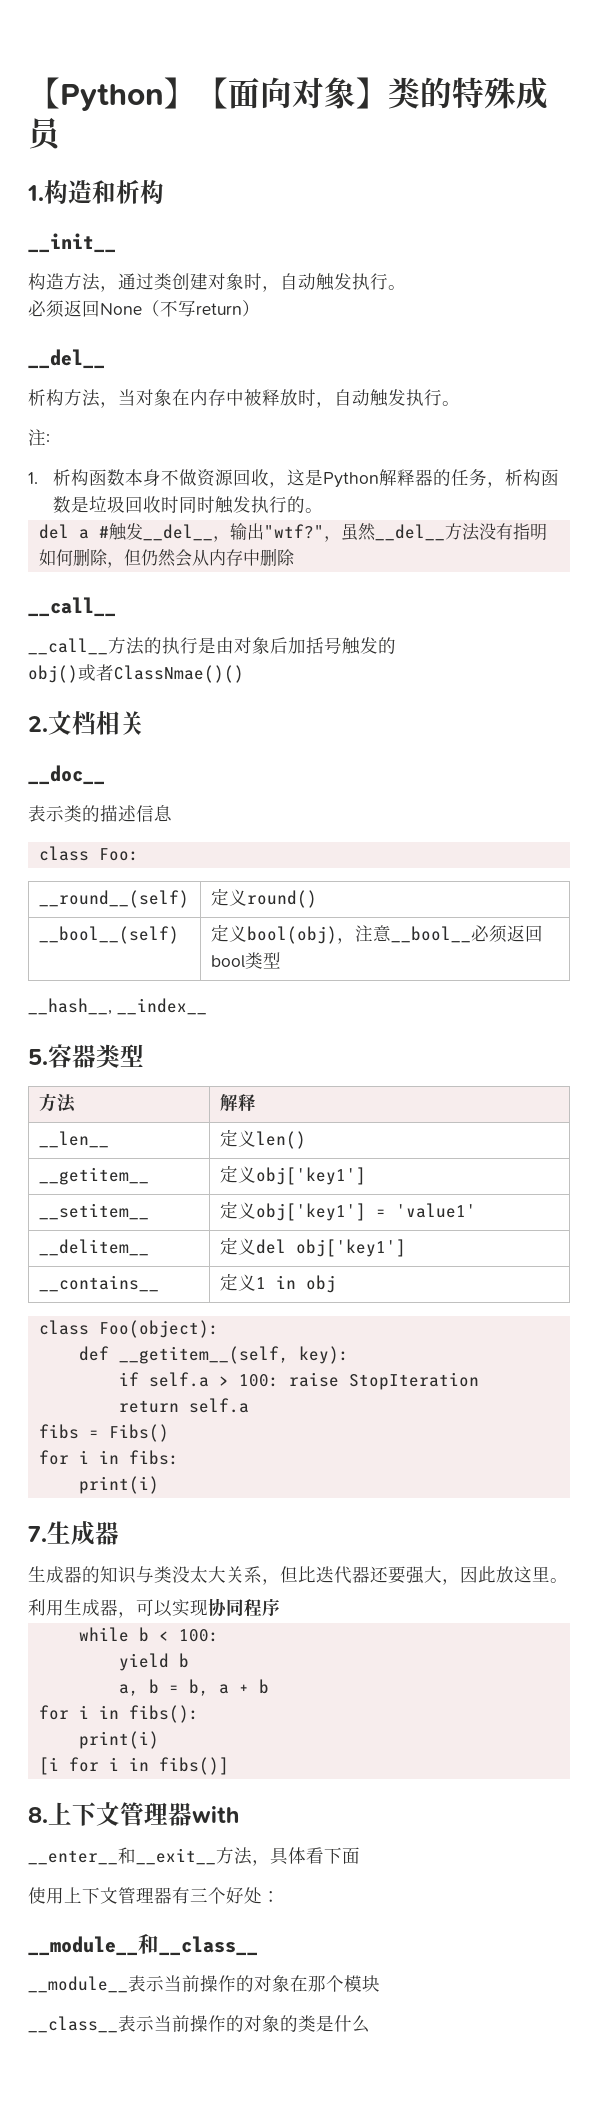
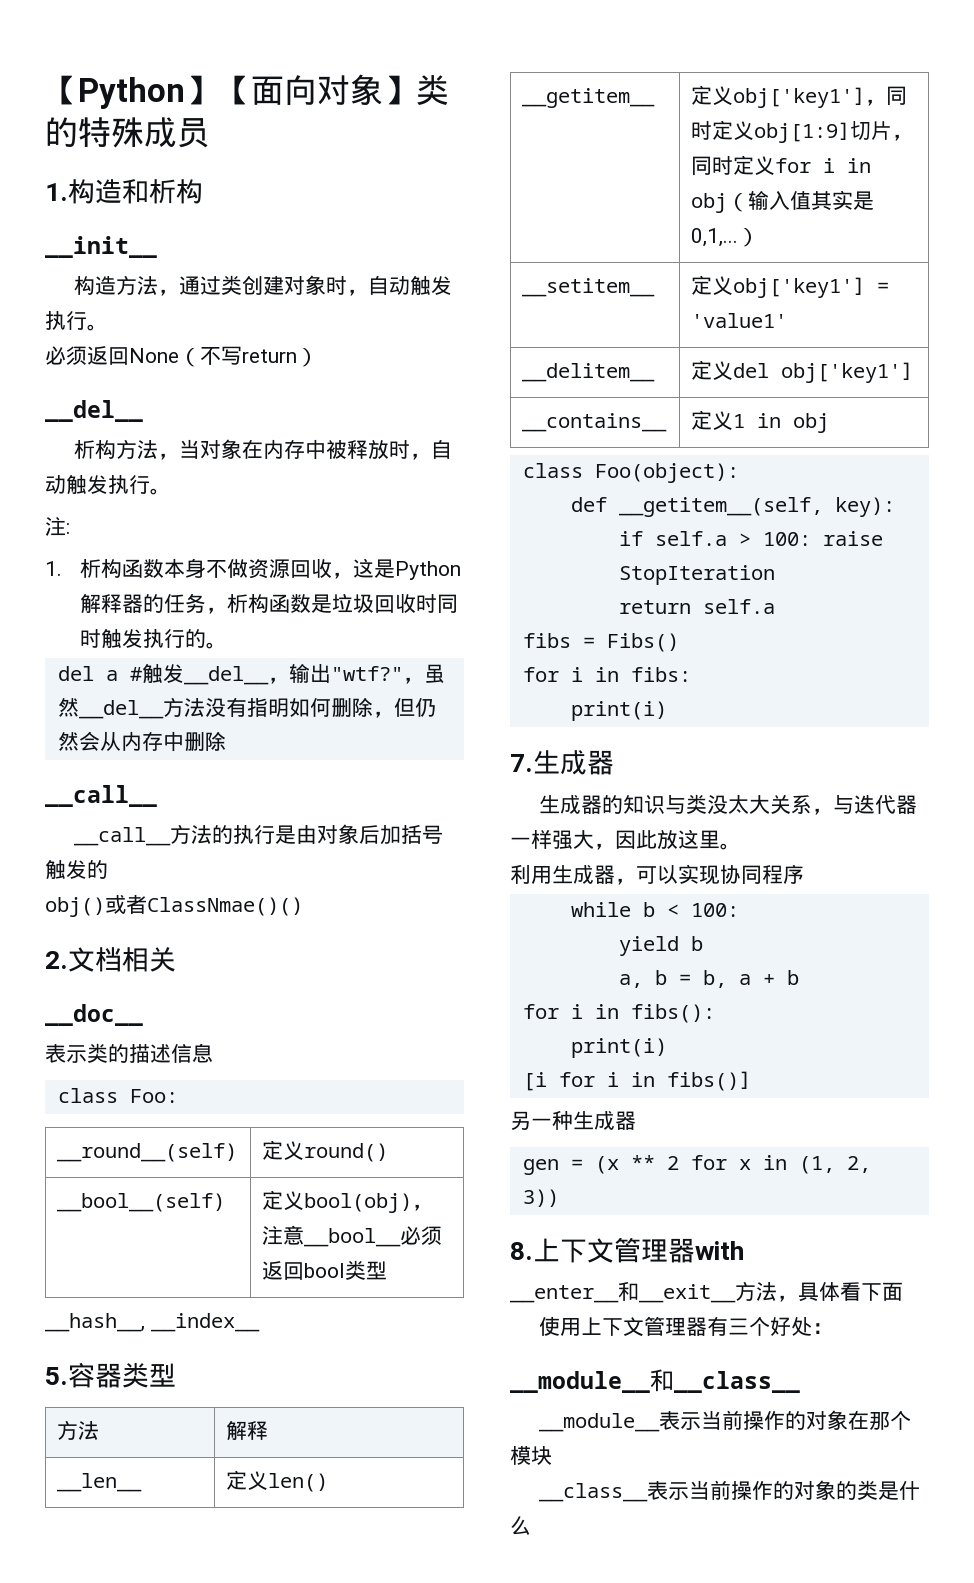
- __getitem__ | 定义obj['key1']
+ __getitem__ | 定义obj['key1']，同时定义obj[1:9]切片，同时定义for i in obj（输入值其实是0,1,...）
- 生成器的知识与类没太大关系，但比迭代器还要强大，因此放这里。
+ 生成器的知识与类没太大关系，与迭代器一样强大，因此放这里。
+ 另一种生成器
+ gen = (x ** 2 for x in (1, 2, 3))

